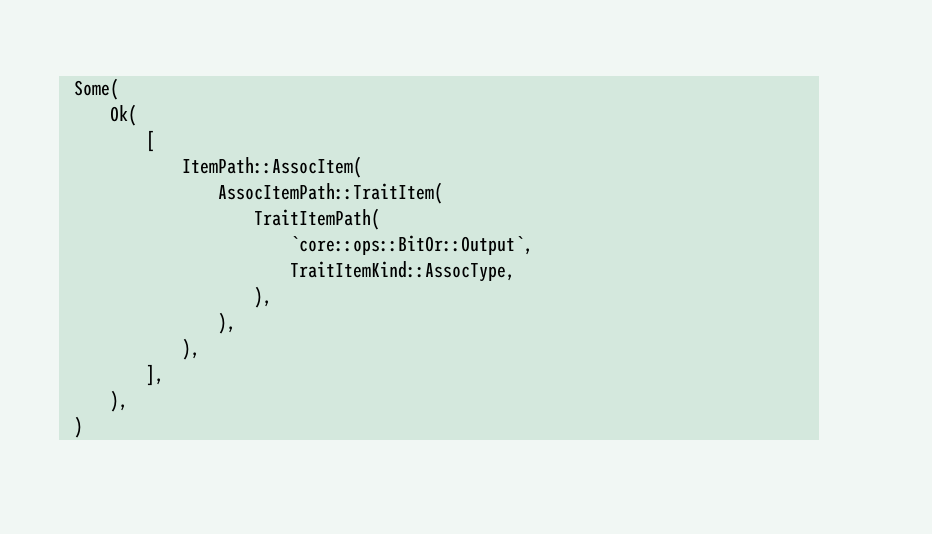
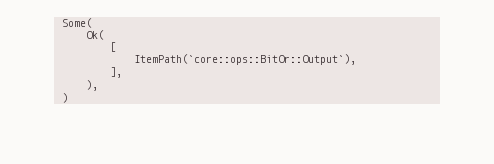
- ItemPath::AssocItem(
- AssocItemPath::TraitItem(
- TraitItemPath(
- `core::ops::BitOr::Output`,
- TraitItemKind::AssocType,
- ),
- ),
- ),
+ ItemPath(`core::ops::BitOr::Output`),

